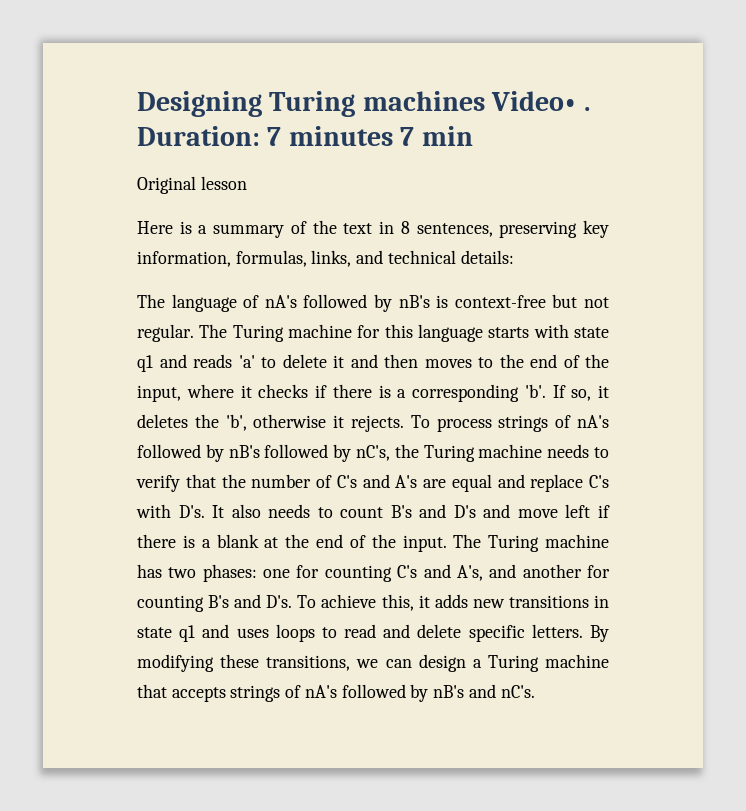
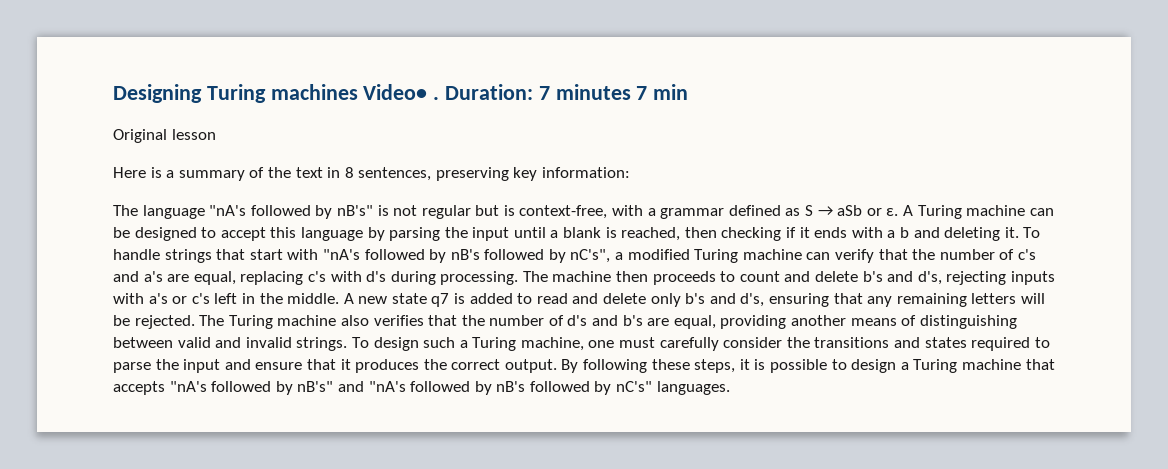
- Here is a summary of the text in 8 sentences, preserving key information, formulas, links, and technical details:
- The language of nA's followed by nB's is context-free but not regular. The Turing machine for this language starts with state q1 and reads 'a' to delete it and then moves to the end of the input, where it checks if there is a corresponding 'b'. If so, it deletes the 'b', otherwise it rejects. To process strings of nA's followed by nB's followed by nC's, the Turing machine needs to verify that the number of C's and A's are equal and replace C's with D's. It also needs to count B's and D's and move left if there is a blank at the end of the input. The Turing machine has two phases: one for counting C's and A's, and another for counting B's and D's. To achieve this, it adds new transitions in state q1 and uses loops to read and delete specific letters. By modifying these transitions, we can design a Turing machine that accepts strings of nA's followed by nB's and nC's.
+ Here is a summary of the text in 8 sentences, preserving key information:
+ The language "nA's followed by nB's" is not regular but is context-free, with a grammar defined as S → aSb or ε. A Turing machine can be designed to accept this language by parsing the input until a blank is reached, then checking if it ends with a b and deleting it. To handle strings that start with "nA's followed by nB's followed by nC's", a modified Turing machine can verify that the number of c's and a's are equal, replacing c's with d's during processing. The machine then proceeds to count and delete b's and d's, rejecting inputs with a's or c's left in the middle. A new state q7 is added to read and delete only b's and d's, ensuring that any remaining letters will be rejected. The Turing machine also verifies that the number of d's and b's are equal, providing another means of distinguishing between valid and invalid strings. To design such a Turing machine, one must carefully consider the transitions and states required to parse the input and ensure that it produces the correct output. By following these steps, it is possible to design a Turing machine that accepts "nA's followed by nB's" and "nA's followed by nB's followed by nC's" languages.

